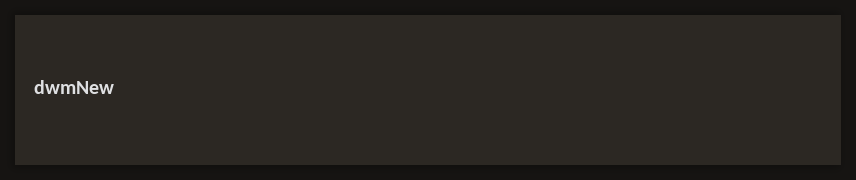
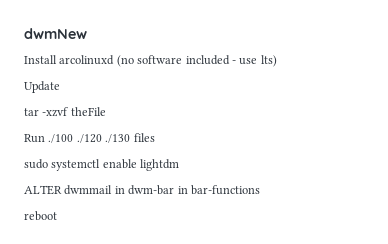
+ Install arcolinuxd (no software included - use lts)
+ Update
+ tar -xzvf theFile
+ Run ./100 ./120 ./130 files
+ sudo systemctl enable lightdm
+ ALTER dwmmail in dwm-bar in bar-functions
+ reboot

